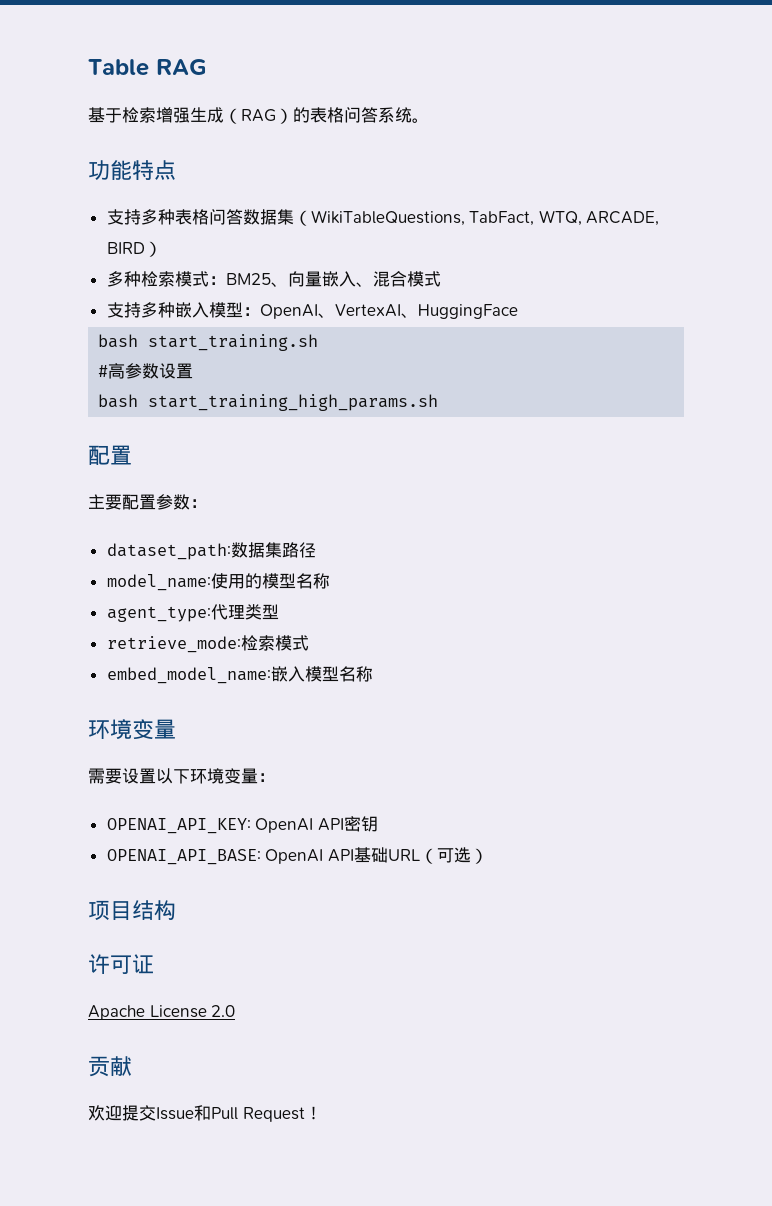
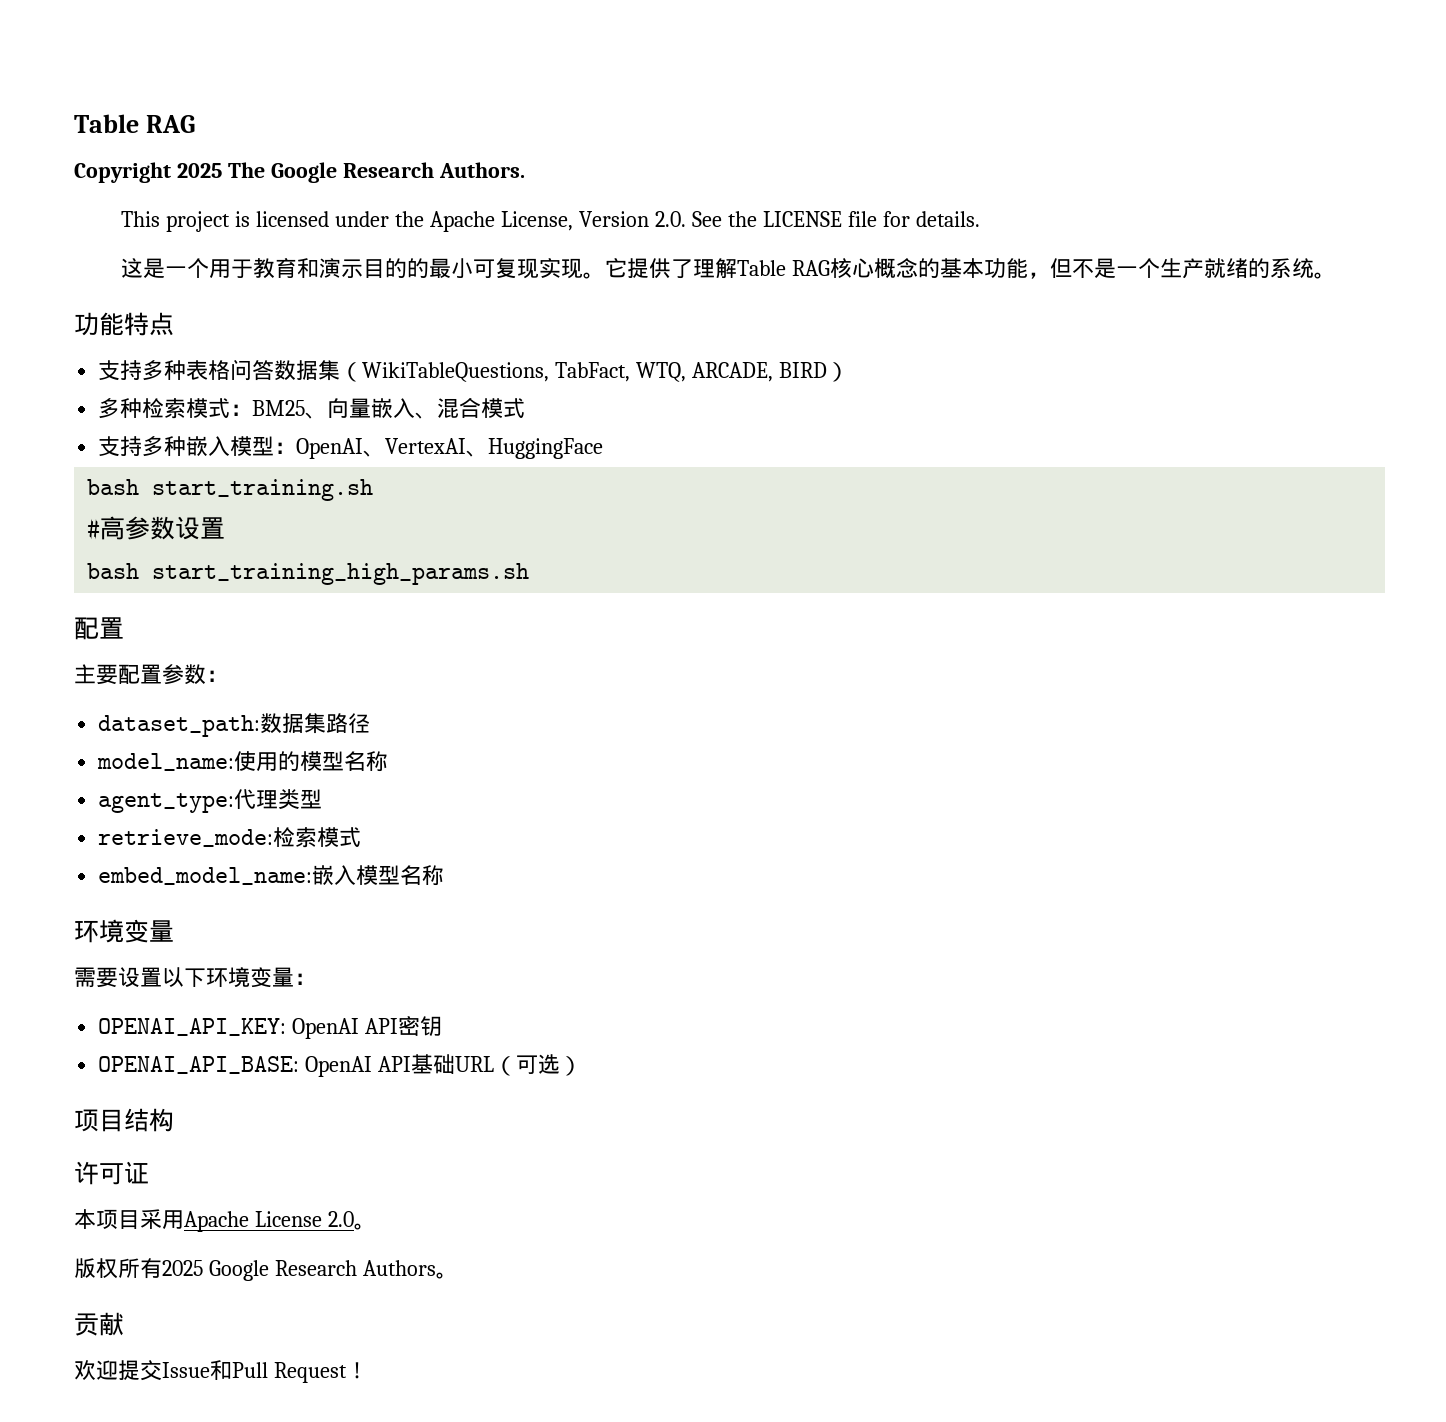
- 基于检索增强生成（RAG）的表格问答系统。
+ Copyright 2025 The Google Research Authors.
+ This project is licensed under the Apache License, Version 2.0. See the LICENSE file for details.
+ 这是一个用于教育和演示目的的最小可复现实现。它提供了理解Table RAG核心概念的基本功能，但不是一个生产就绪的系统。
- Apache License 2.0
+ 本项目采用Apache License 2.0。
+ 版权所有2025 Google Research Authors。

